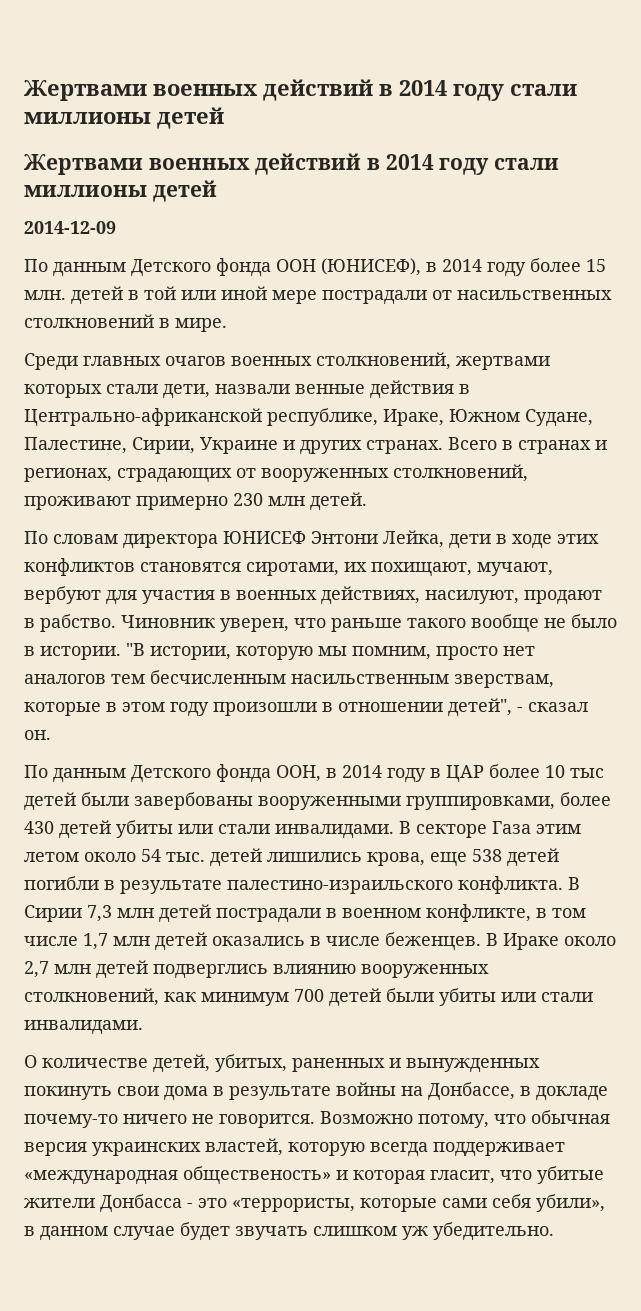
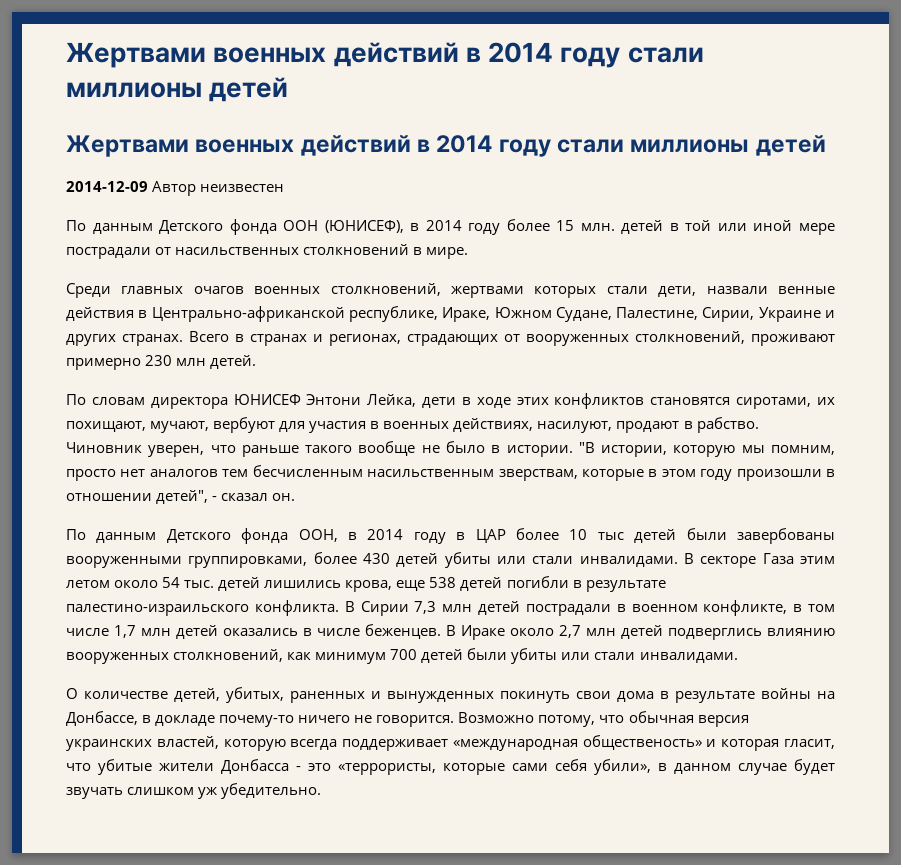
- 2014-12-09
+ 2014-12-09 Автор неизвестен

